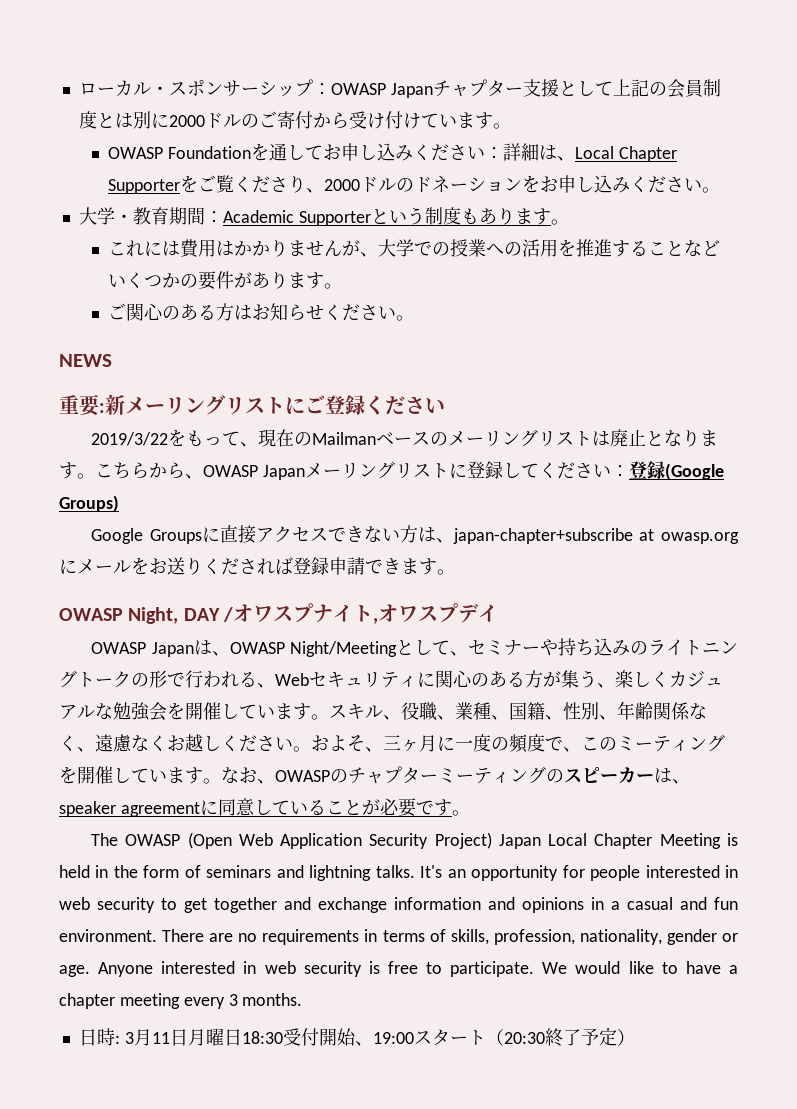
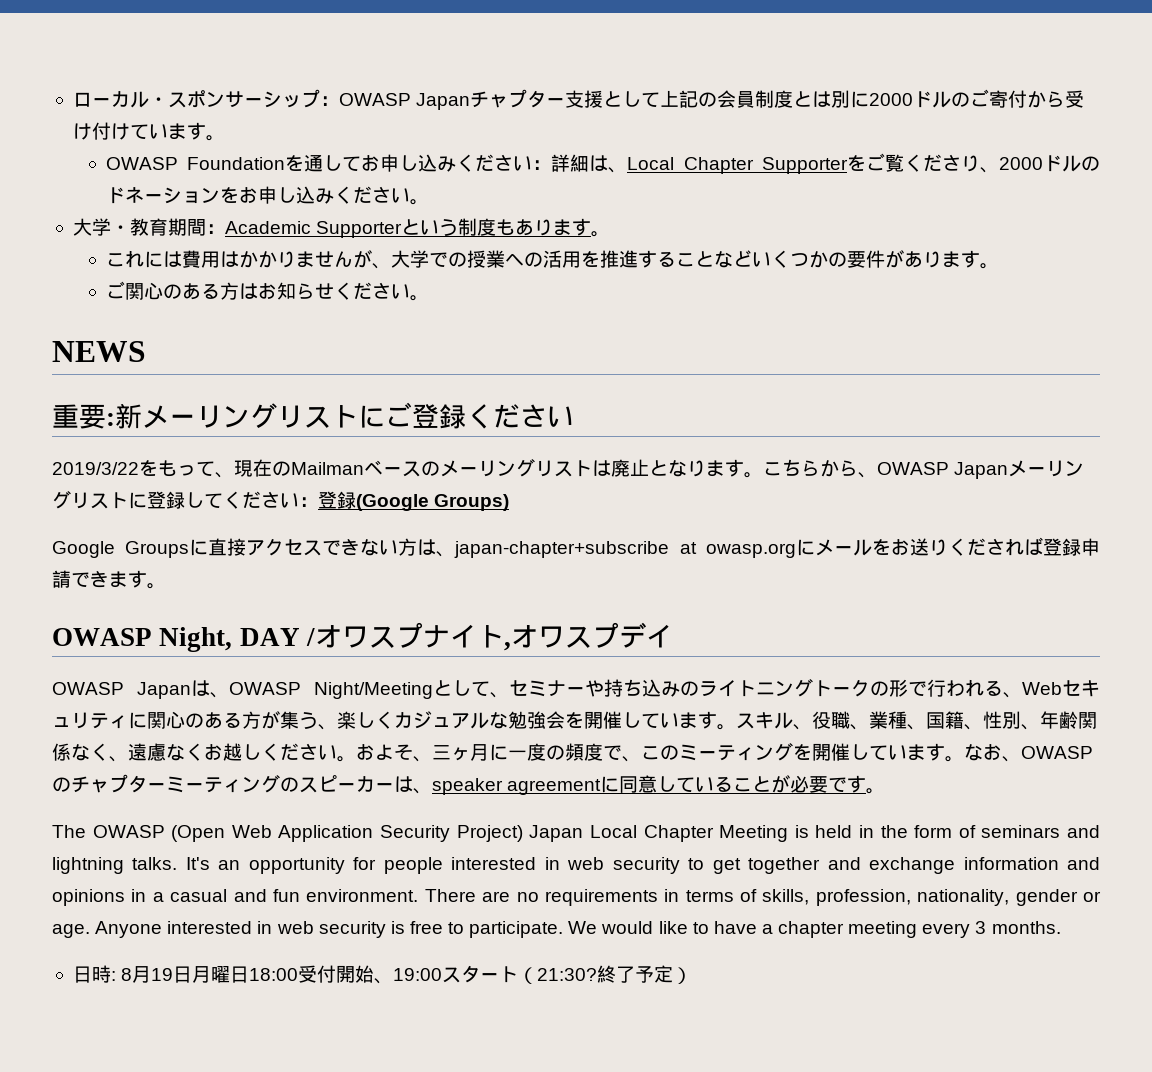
- 日時: 3月11日月曜日18:30受付開始、19:00スタート（20:30終了予定）
+ 日時: 8月19日月曜日18:00受付開始、19:00スタート（21:30?終了予定）

